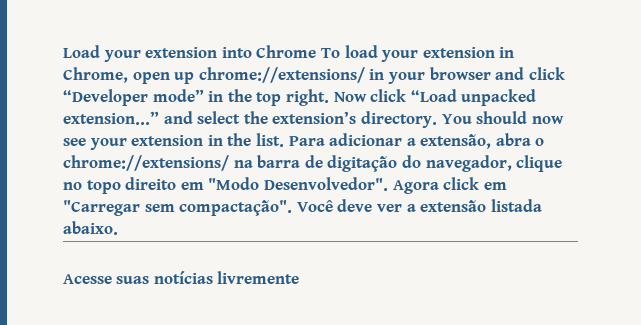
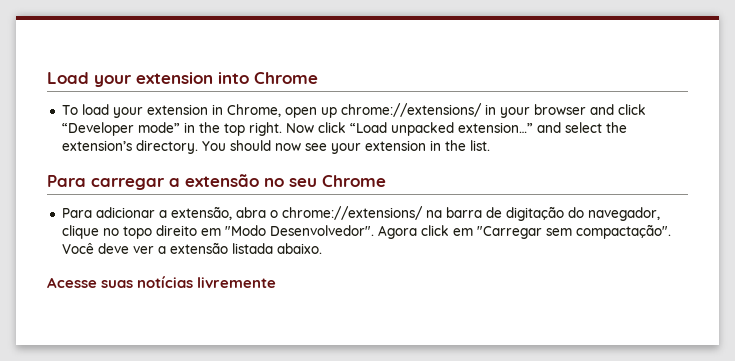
- Load your extension into Chrome To load your extension in Chrome, open up chrome://extensions/ in your browser and click “Developer mode” in the top right.
+ Load your extension into Chrome
+ To load your extension in Chrome, open up chrome://extensions/ in your browser and click “Developer mode” in the top right.
- You should now see your extension in the list. Para adicionar a extensão, abra o chrome://extensions/ na barra de digitação do navegador, clique no topo direito em "Modo Desenvolvedor".
+ You should now see your extension in the list.
+ Para carregar a extensão no seu Chrome
+ Para adicionar a extensão, abra o chrome://extensions/ na barra de digitação do navegador, clique no topo direito em "Modo Desenvolvedor".

